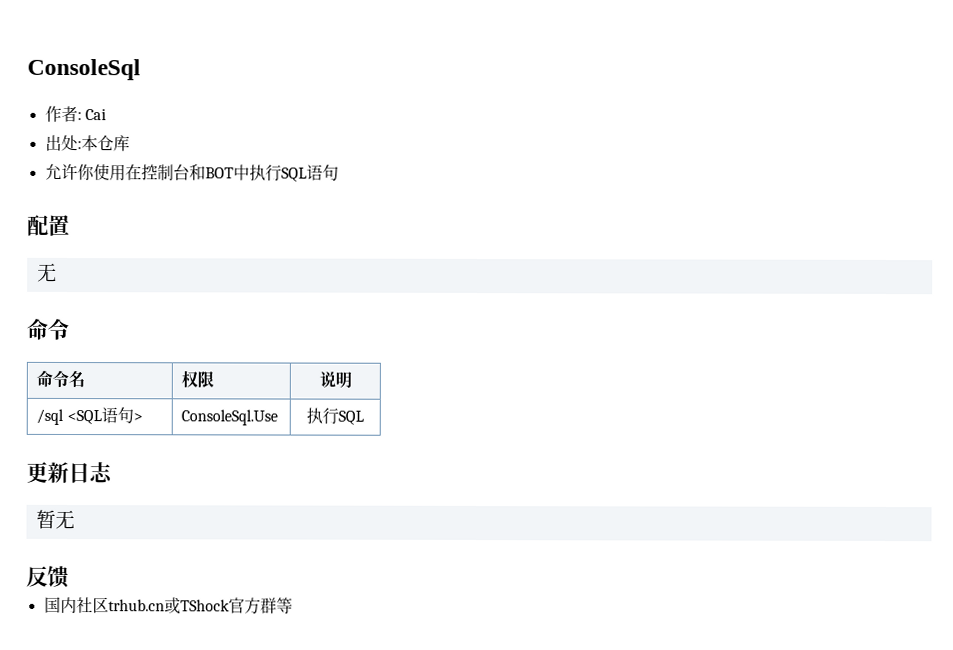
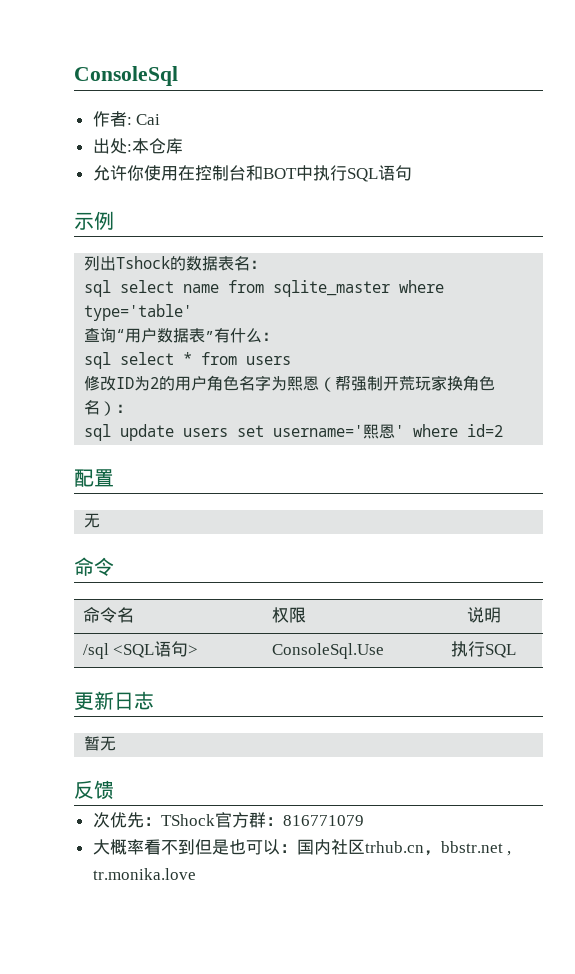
+ 示例
+ 列出Tshock的数据表名：
+ sql select name from sqlite_master where type='table'
+ 查询“用户数据表”有什么：
+ sql select * from users
+ 修改ID为2的用户角色名字为熙恩（帮强制开荒玩家换角色名）：
+ sql update users set username='熙恩' where id=2
- 国内社区trhub.cn或TShock官方群等
+ 次优先：TShock官方群：816771079
+ 大概率看不到但是也可以：国内社区trhub.cn，bbstr.net , tr.monika.love

